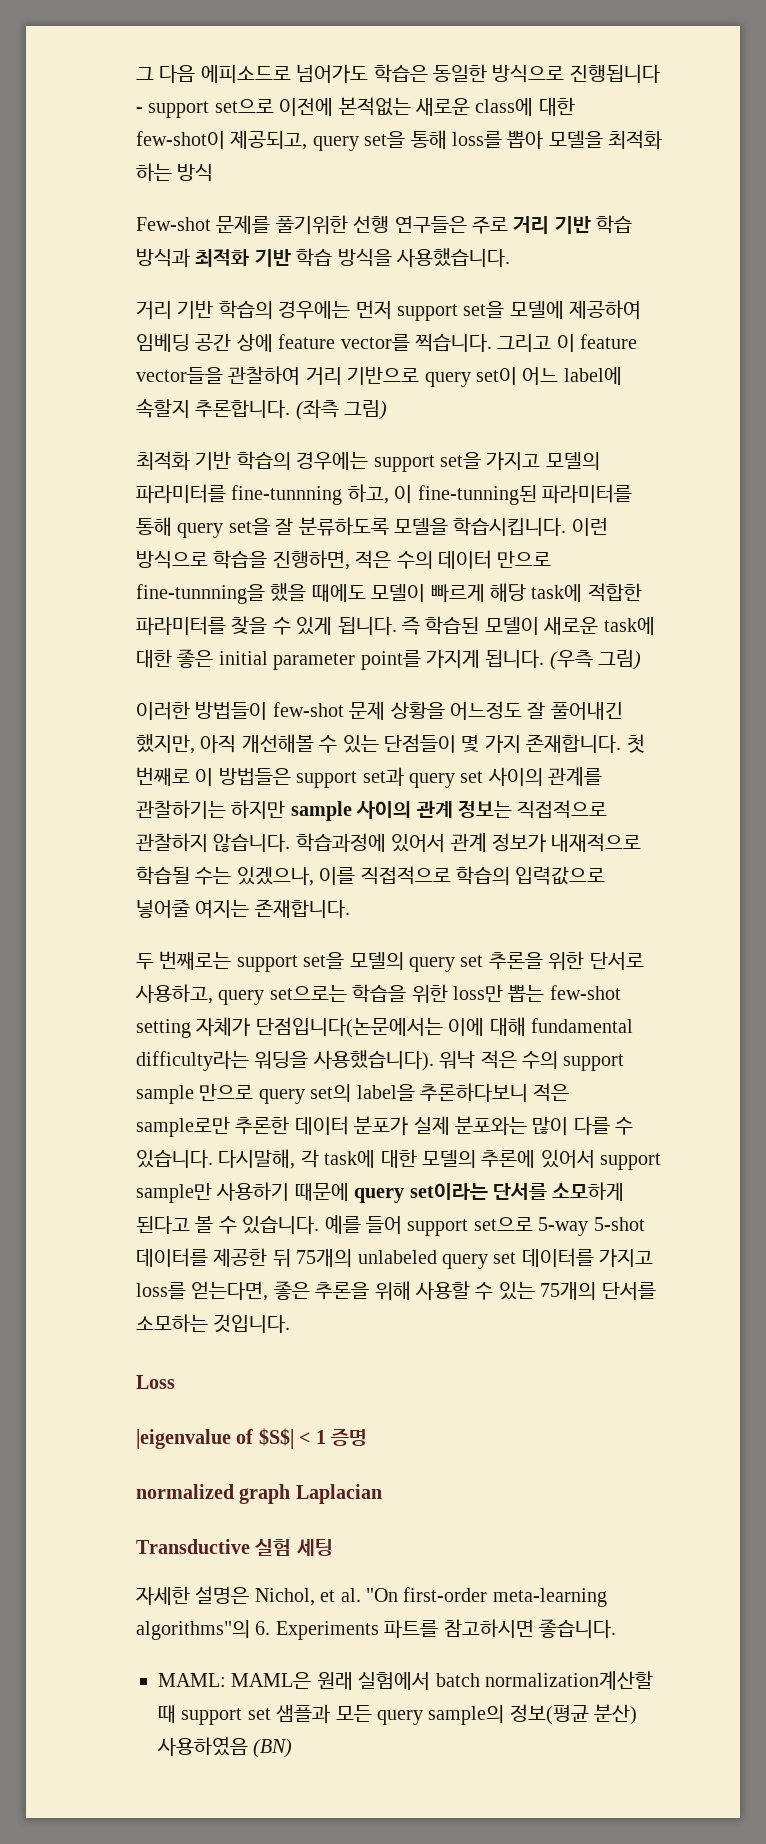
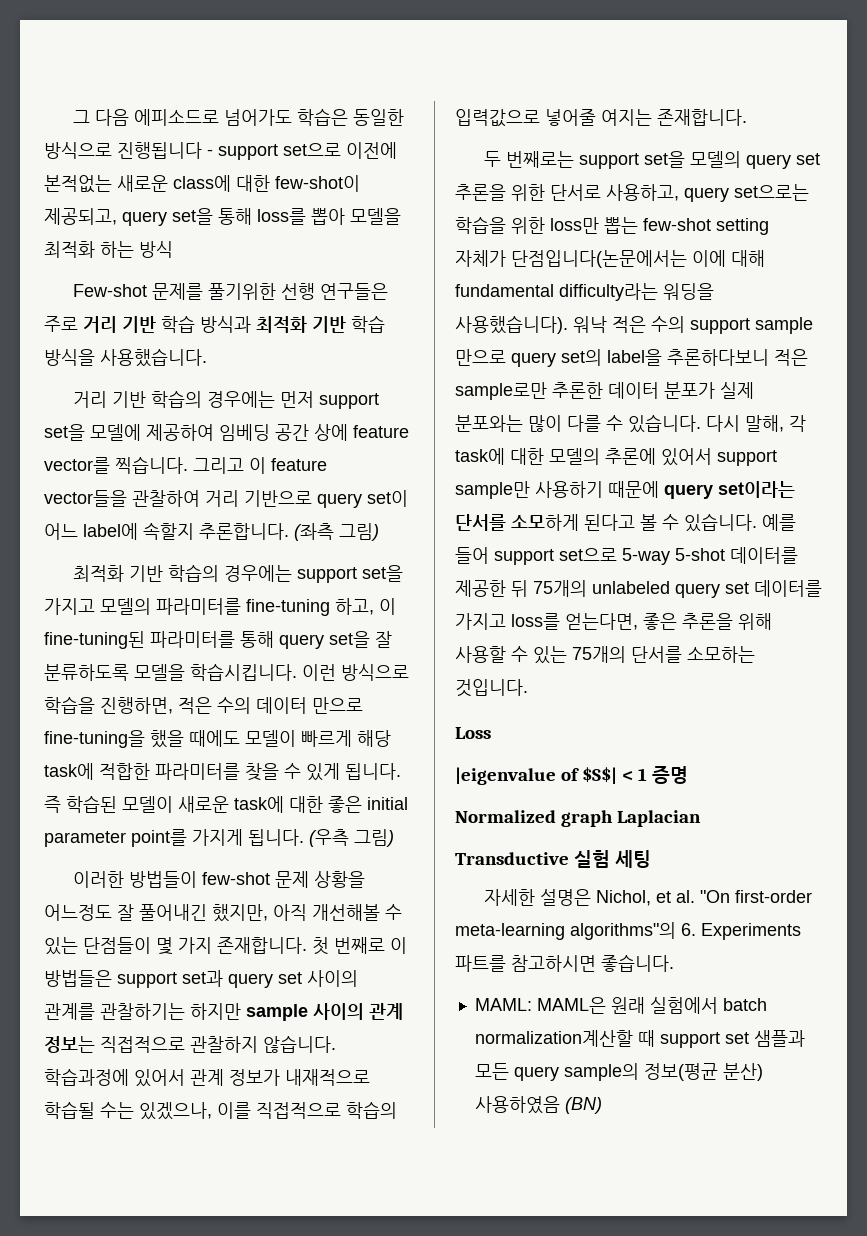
- 최적화 기반 학습의 경우에는 support set을 가지고 모델의 파라미터를 fine-tunnning 하고, 이 fine-tunning된 파라미터를 통해 query set을 잘 분류하도록 모델을 학습시킵니다.
+ 최적화 기반 학습의 경우에는 support set을 가지고 모델의 파라미터를 fine-tuning 하고, 이 fine-tuning된 파라미터를 통해 query set을 잘 분류하도록 모델을 학습시킵니다.
- 이런 방식으로 학습을 진행하면, 적은 수의 데이터 만으로 fine-tunnning을 했을 때에도 모델이 빠르게 해당 task에 적합한 파라미터를 찾을 수 있게 됩니다.
+ 이런 방식으로 학습을 진행하면, 적은 수의 데이터 만으로 fine-tuning을 했을 때에도 모델이 빠르게 해당 task에 적합한 파라미터를 찾을 수 있게 됩니다.
- 다시말해, 각 task에 대한 모델의 추론에 있어서 support sample만 사용하기 때문에 query set이라는 단서를 소모하게 된다고 볼 수 있습니다.
+ 다시 말해, 각 task에 대한 모델의 추론에 있어서 support sample만 사용하기 때문에 query set이라는 단서를 소모하게 된다고 볼 수 있습니다.
- normalized graph Laplacian
+ Normalized graph Laplacian

